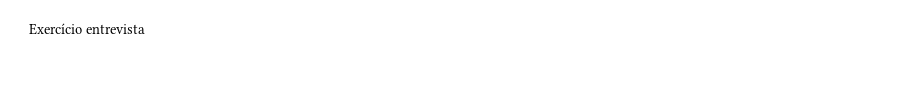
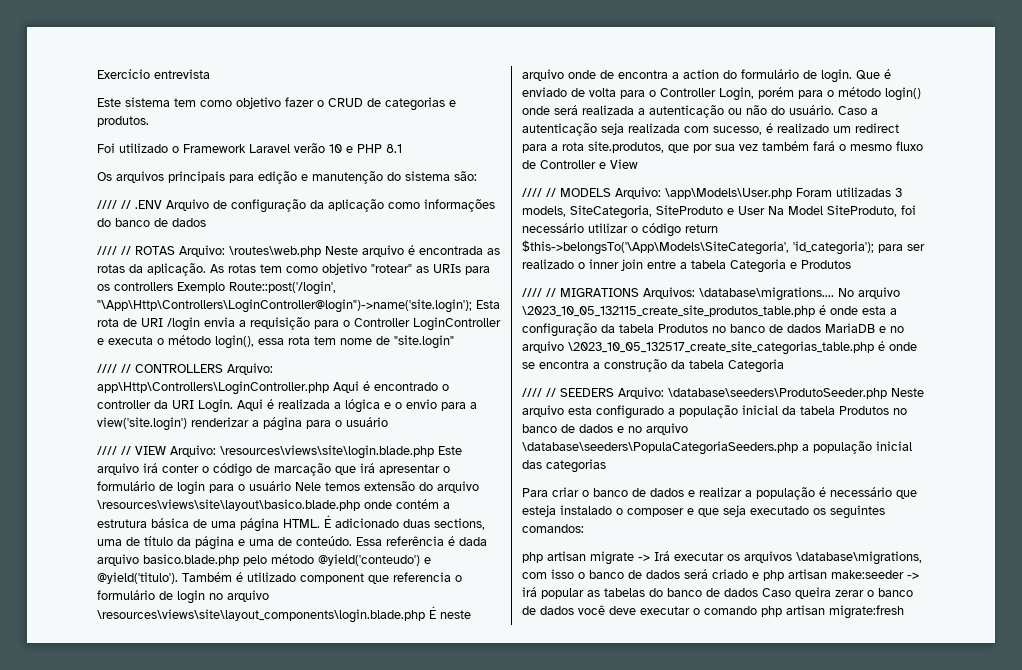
+ Este sistema tem como objetivo fazer o CRUD de categorias e produtos.
+ Foi utilizado o Framework Laravel verão 10 e PHP 8.1
+ Os arquivos principais para edição e manutenção do sistema são:
+ //// // .ENV Arquivo de configuração da aplicação como informações do banco de dados
+ //// // ROTAS Arquivo: \routes\web.php Neste arquivo é encontrada as rotas da aplicação. As rotas tem como objetivo "rotear" as URIs para os controllers Exemplo Route::post('/login', "\App\Http\Controllers\LoginController@login")->name('site.login'); Esta rota de URI /login envia a requisição para o Controller LoginController e executa o método login(), essa rota tem nome de "site.login"
+ //// // CONTROLLERS Arquivo: app\Http\Controllers\LoginController.php Aqui é encontrado o controller da URI Login. Aqui é realizada a lógica e o envio para a view('site.login') renderizar a página para o usuário
+ //// // VIEW Arquivo: \resources\views\site\login.blade.php Este arquivo irá conter o código de marcação que irá apresentar o formulário de login para o usuário Nele temos extensão do arquivo \resources\views\site\layout\basico.blade.php onde contém a estrutura básica de uma página HTML. É adicionado duas sections, uma de título da página e uma de conteúdo. Essa referência é dada arquivo basico.blade.php pelo método @yield('conteudo') e @yield('titulo'). Também é utilizado component que referencia o formulário de login no arquivo \resources\views\site\layout_components\login.blade.php É neste arquivo onde de encontra a action do formulário de login. Que é enviado de volta para o Controller Login, porém para o método login() onde será realizada a autenticação ou não do usuário. Caso a autenticação seja realizada com sucesso, é realizado um redirect para a rota site.produtos, que por sua vez também fará o mesmo fluxo de Controller e View
+ //// // MODELS Arquivo: \app\Models\User.php Foram utilizadas 3 models, SiteCategoria, SiteProduto e User Na Model SiteProduto, foi necessário utilizar o código return $this->belongsTo('\App\Models\SiteCategoria', 'id_categoria'); para ser realizado o inner join entre a tabela Categoria e Produtos
+ //// // MIGRATIONS Arquivos: \database\migrations.... No arquivo \2023_10_05_132115_create_site_produtos_table.php é onde esta a configuração da tabela Produtos no banco de dados MariaDB e no arquivo \2023_10_05_132517_create_site_categorias_table.php é onde se encontra a construção da tabela Categoria
+ //// // SEEDERS Arquivo: \database\seeders\ProdutoSeeder.php Neste arquivo esta configurado a população inicial da tabela Produtos no banco de dados e no arquivo \database\seeders\PopulaCategoriaSeeders.php a população inicial das categorias
+ Para criar o banco de dados e realizar a população é necessário que esteja instalado o composer e que seja executado os seguintes comandos:
+ php artisan migrate -> Irá executar os arquivos \database\migrations, com isso o banco de dados será criado e php artisan make:seeder -> irá popular as tabelas do banco de dados Caso queira zerar o banco de dados você deve executar o comando php artisan migrate:fresh

